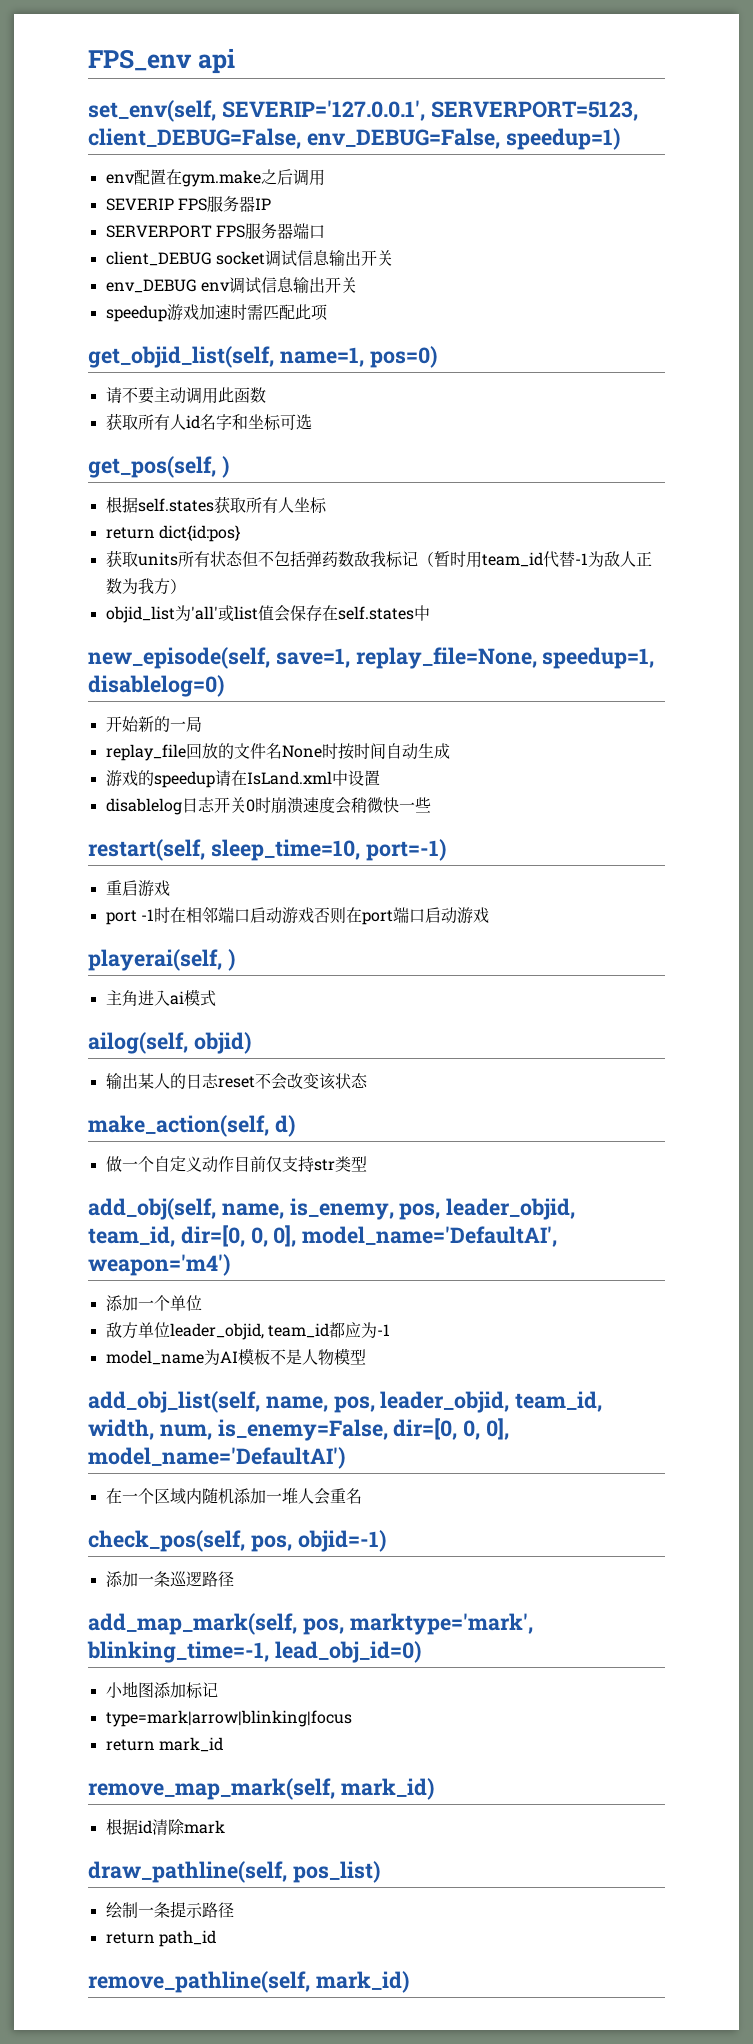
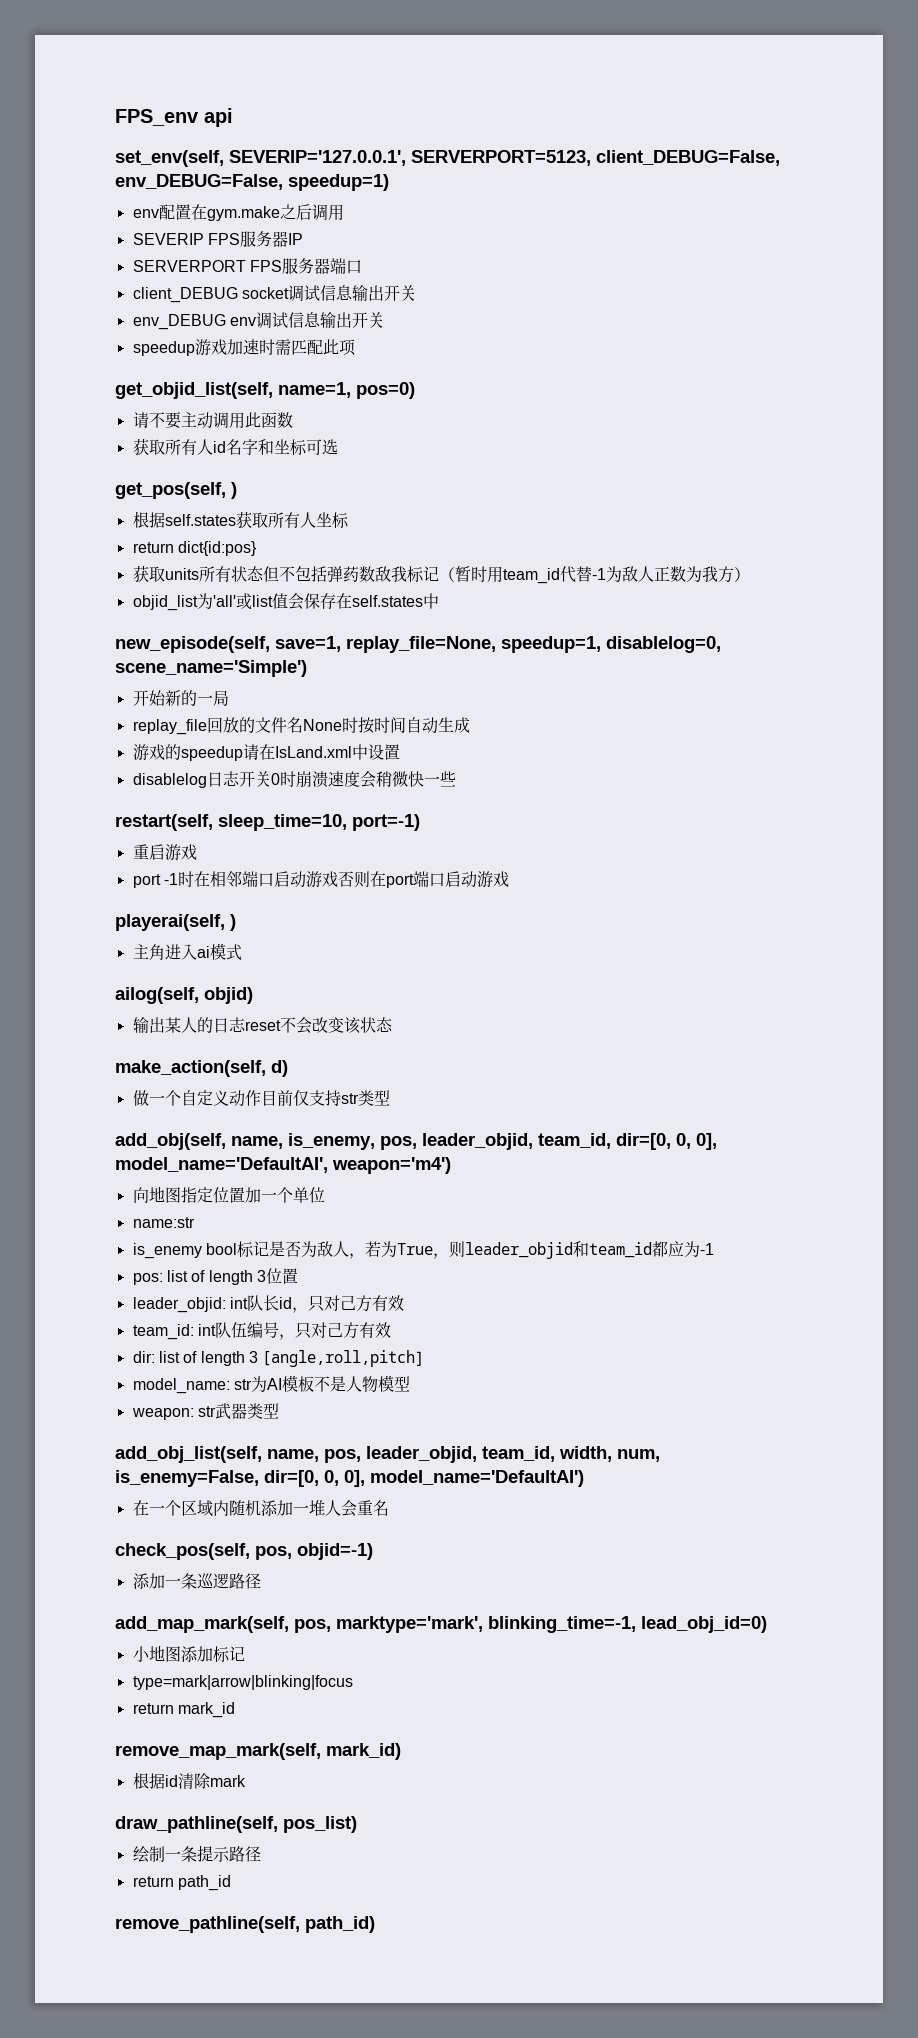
- new_episode(self, save=1, replay_file=None, speedup=1, disablelog=0)
+ new_episode(self, save=1, replay_file=None, speedup=1, disablelog=0, scene_name='Simple')
- 添加一个单位
+ 向地图指定位置加一个单位
- 敌方单位leader_objid, team_id都应为-1
- model_name为AI模板不是人物模型
+ name:str
+ is_enemy bool标记是否为敌人，若为True，则leader_objid和team_id都应为-1
+ pos: list of length 3位置
+ leader_objid: int队长id，只对己方有效
+ team_id: int队伍编号，只对己方有效
+ dir: list of length 3 [angle,roll,pitch]
+ model_name: str为AI模板不是人物模型
+ weapon: str武器类型
- remove_pathline(self, mark_id)
+ remove_pathline(self, path_id)

